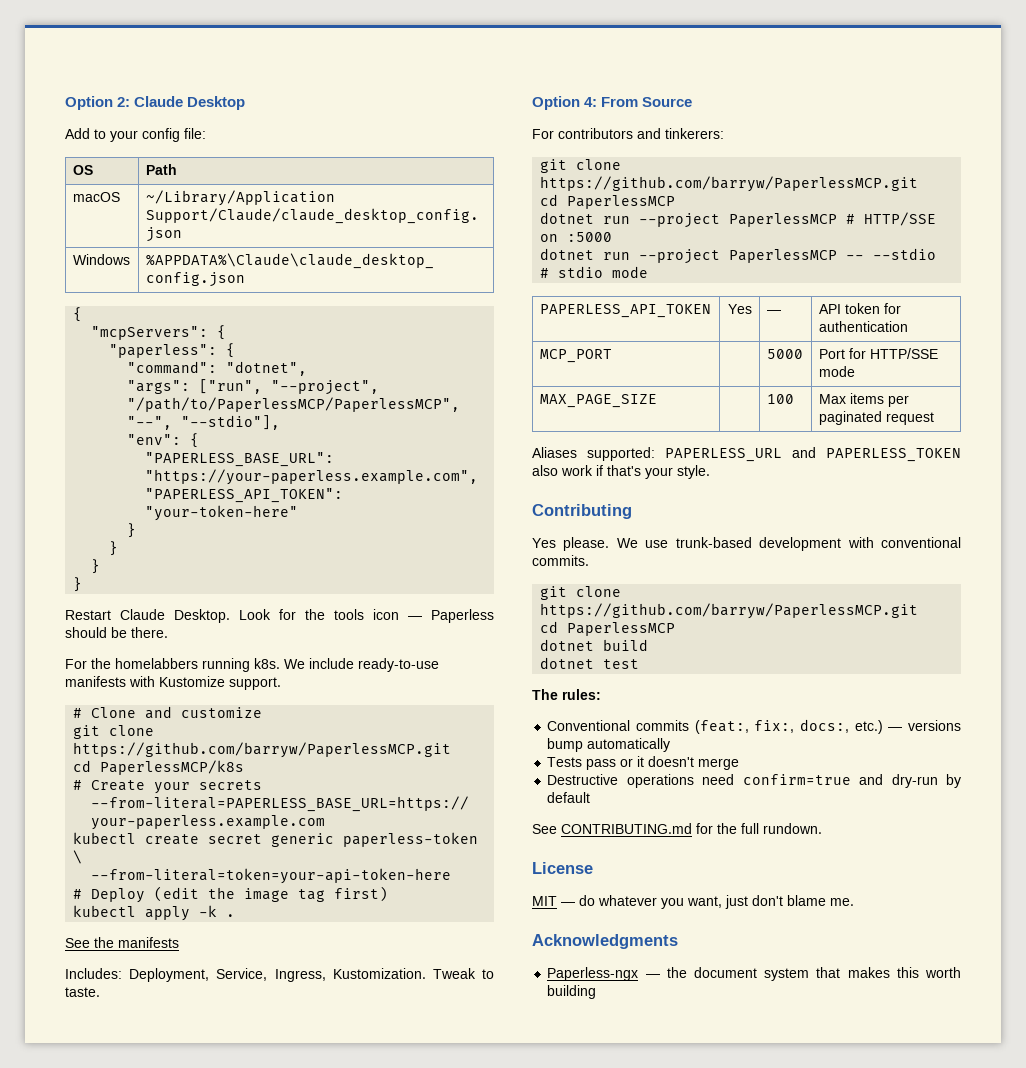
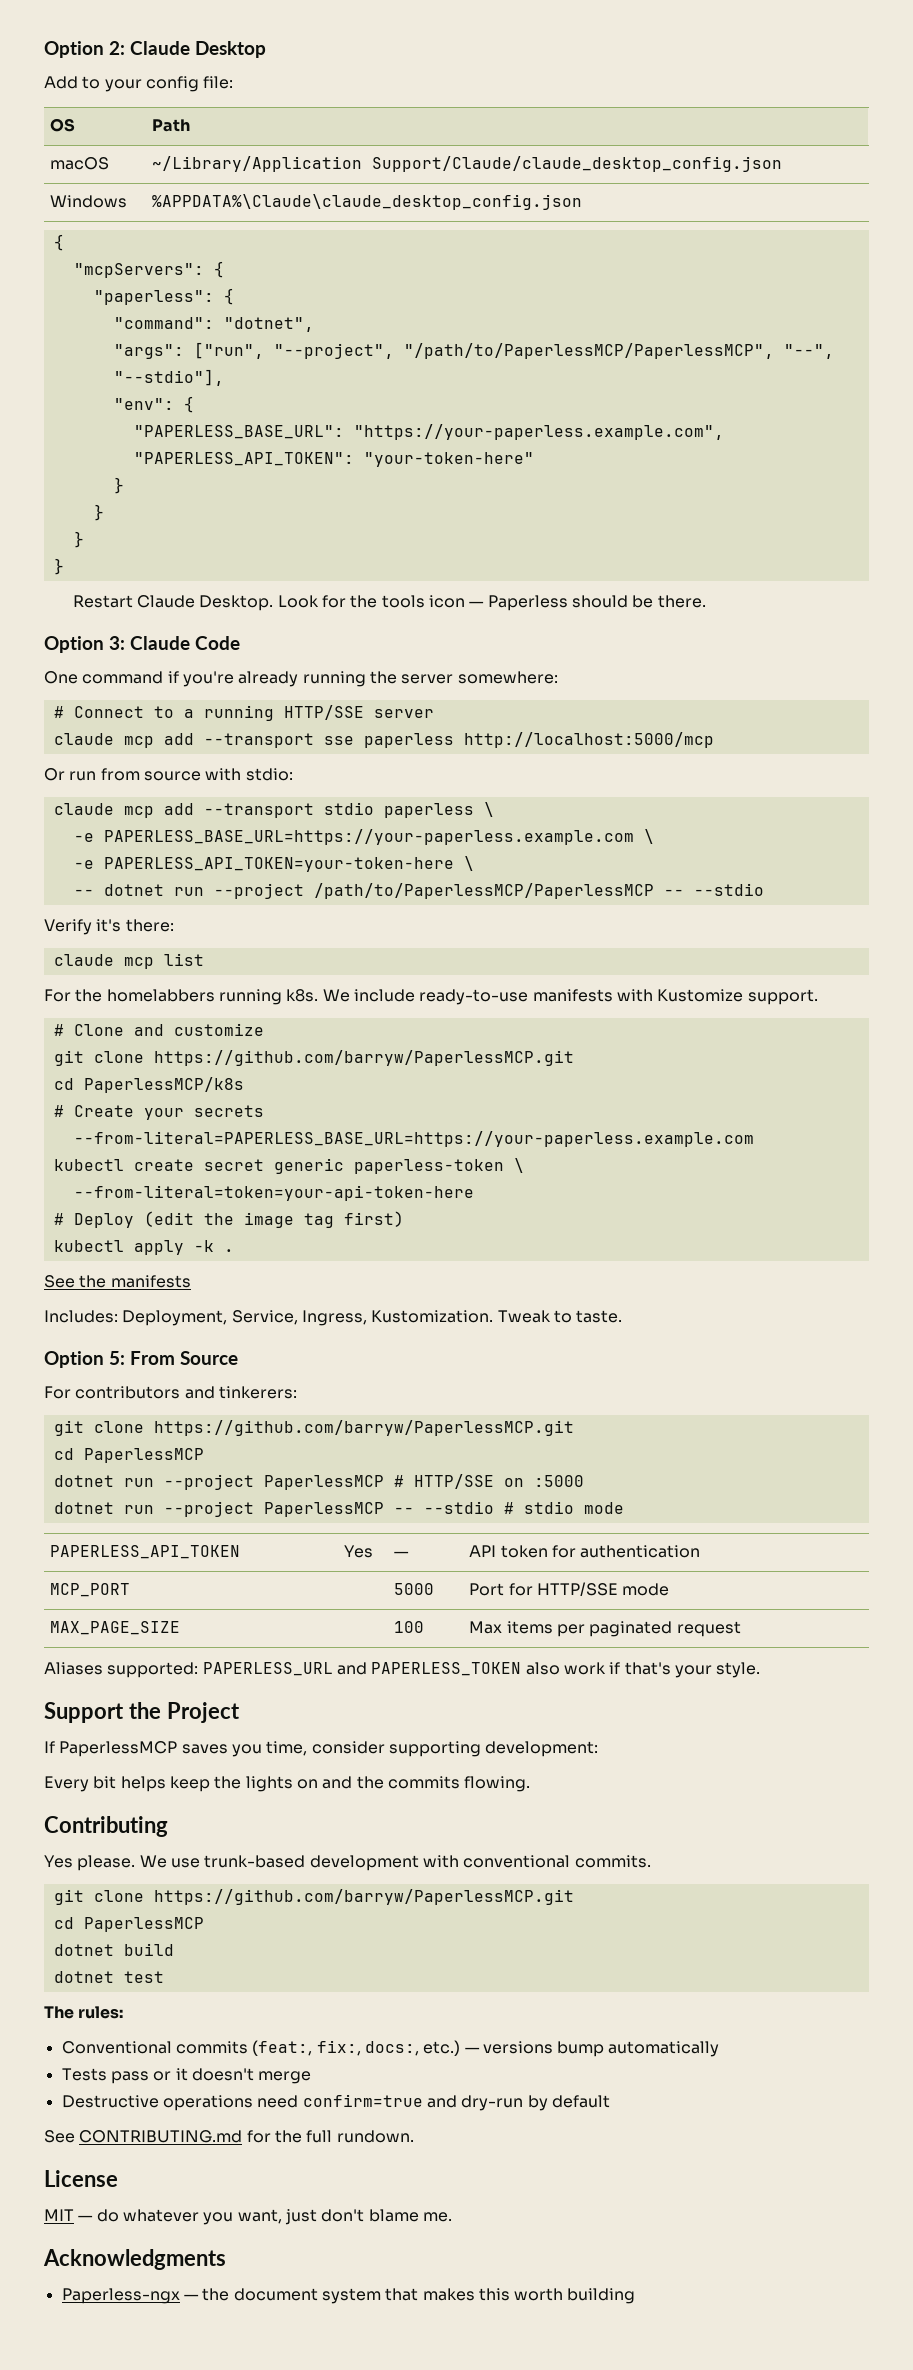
+ Option 3: Claude Code
+ One command if you're already running the server somewhere:
+ # Connect to a running HTTP/SSE server
+ claude mcp add --transport sse paperless http://localhost:5000/mcp
+ Or run from source with stdio:
+ claude mcp add --transport stdio paperless \
+ -e PAPERLESS_BASE_URL=https://your-paperless.example.com \
+ -e PAPERLESS_API_TOKEN=your-token-here \
+ -- dotnet run --project /path/to/PaperlessMCP/PaperlessMCP -- --stdio
+ Verify it's there:
+ claude mcp list
- Option 4: From Source
+ Option 5: From Source
+ Support the Project
+ If PaperlessMCP saves you time, consider supporting development:
+ Every bit helps keep the lights on and the commits flowing.

